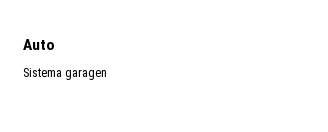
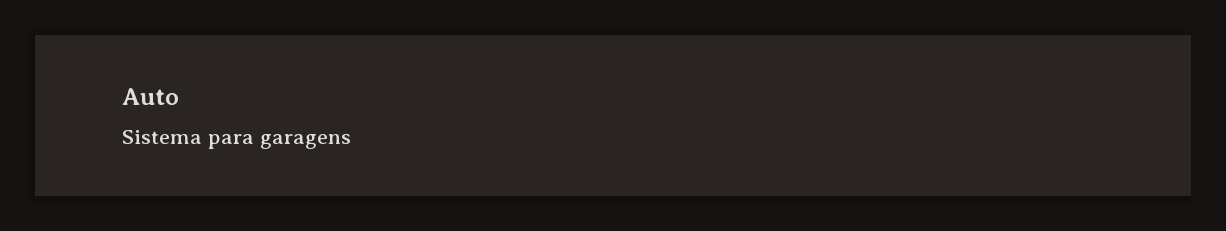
- Sistema garagen
+ Sistema para garagens

